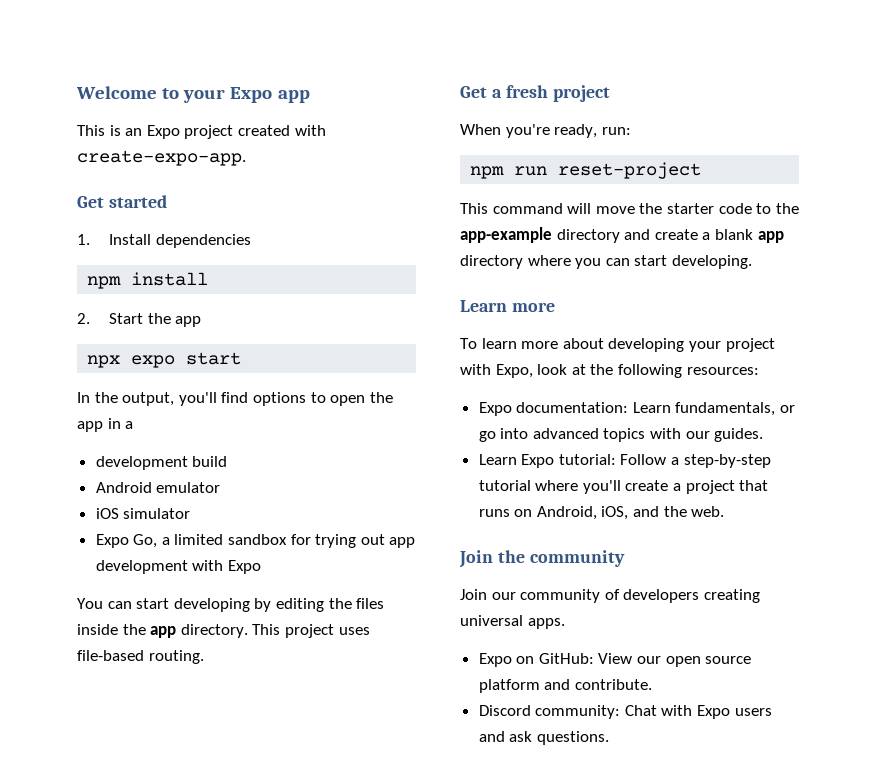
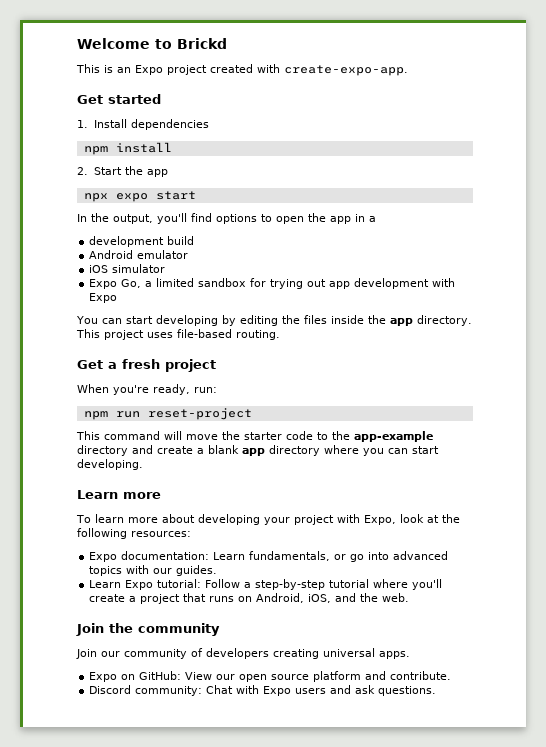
- Welcome to your Expo app
+ Welcome to Brickd

